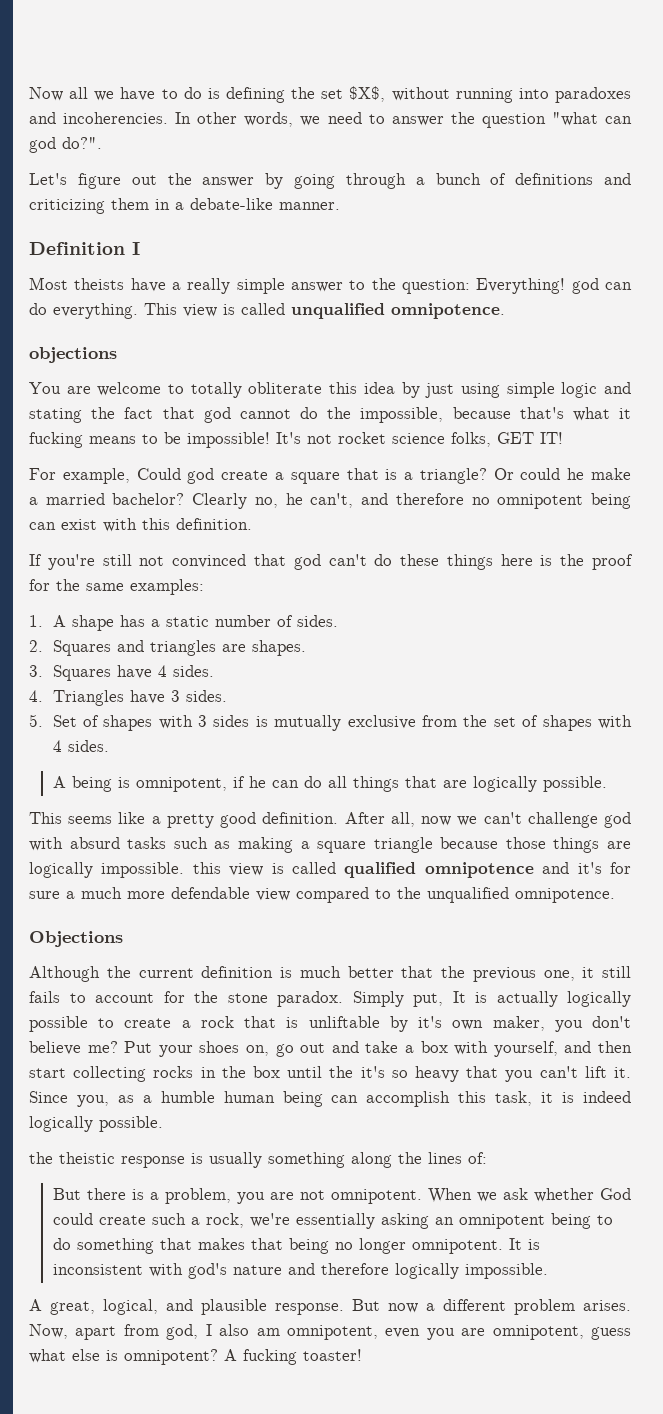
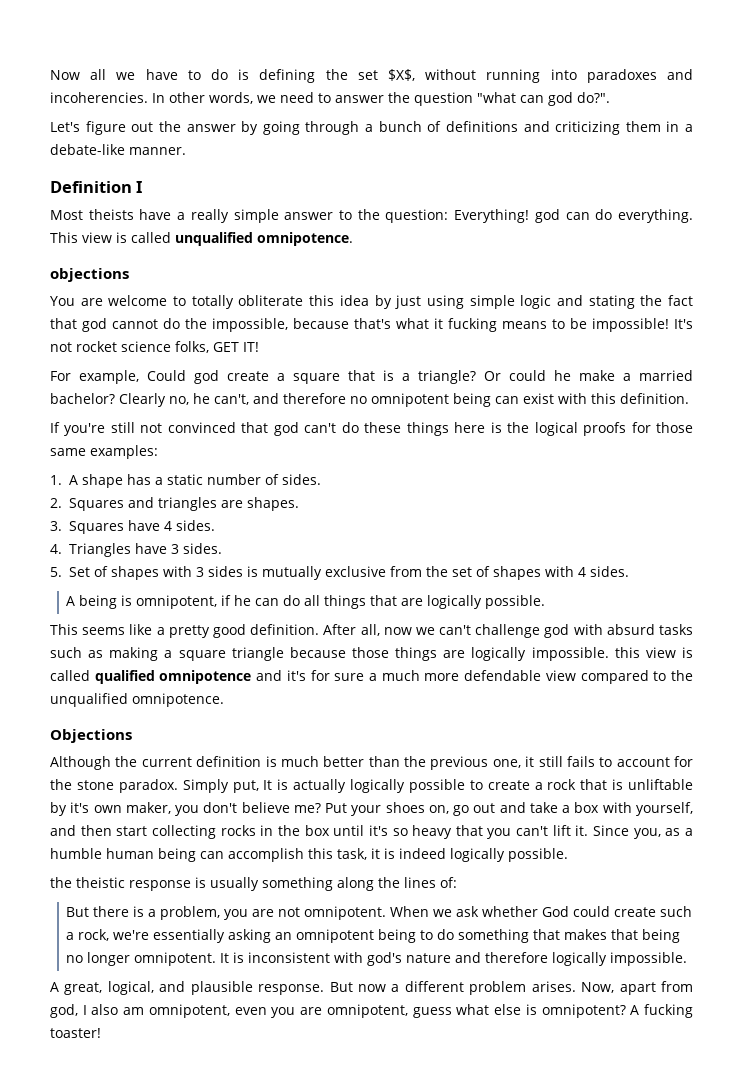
- If you're still not convinced that god can't do these things here is the proof for the same examples:
+ If you're still not convinced that god can't do these things here is the logical proofs for those same examples:
- Although the current definition is much better that the previous one, it still fails to account for the stone paradox.
+ Although the current definition is much better than the previous one, it still fails to account for the stone paradox.
- Put your shoes on, go out and take a box with yourself, and then start collecting rocks in the box until the it's so heavy that you can't lift it.
+ Put your shoes on, go out and take a box with yourself, and then start collecting rocks in the box until it's so heavy that you can't lift it.

